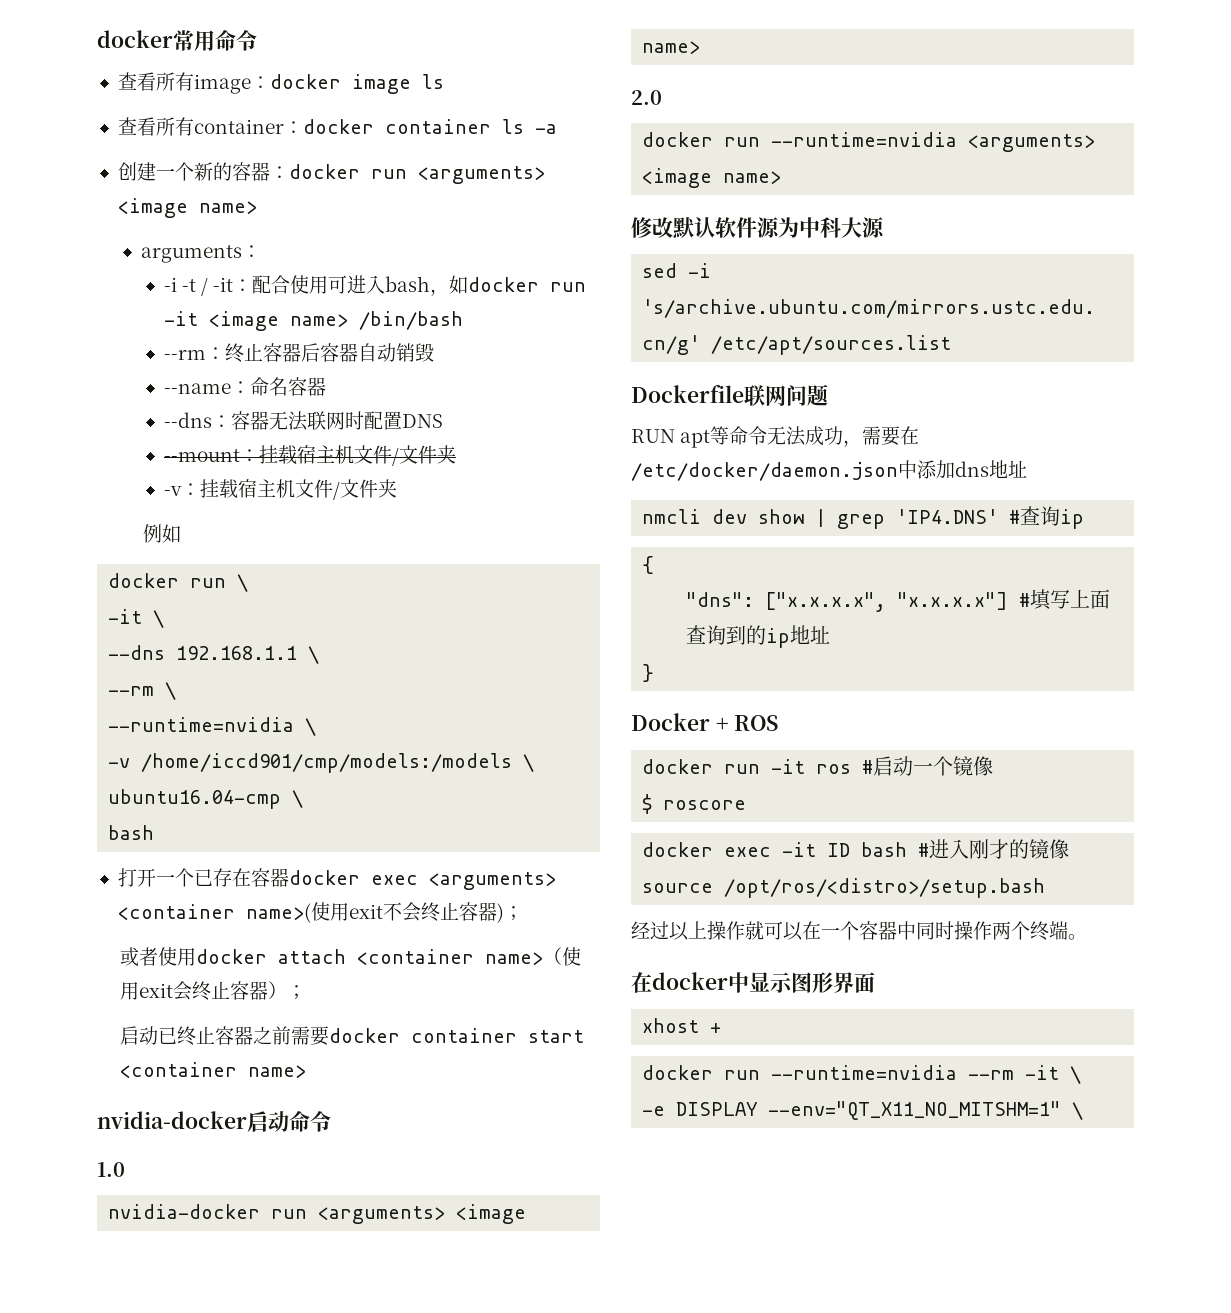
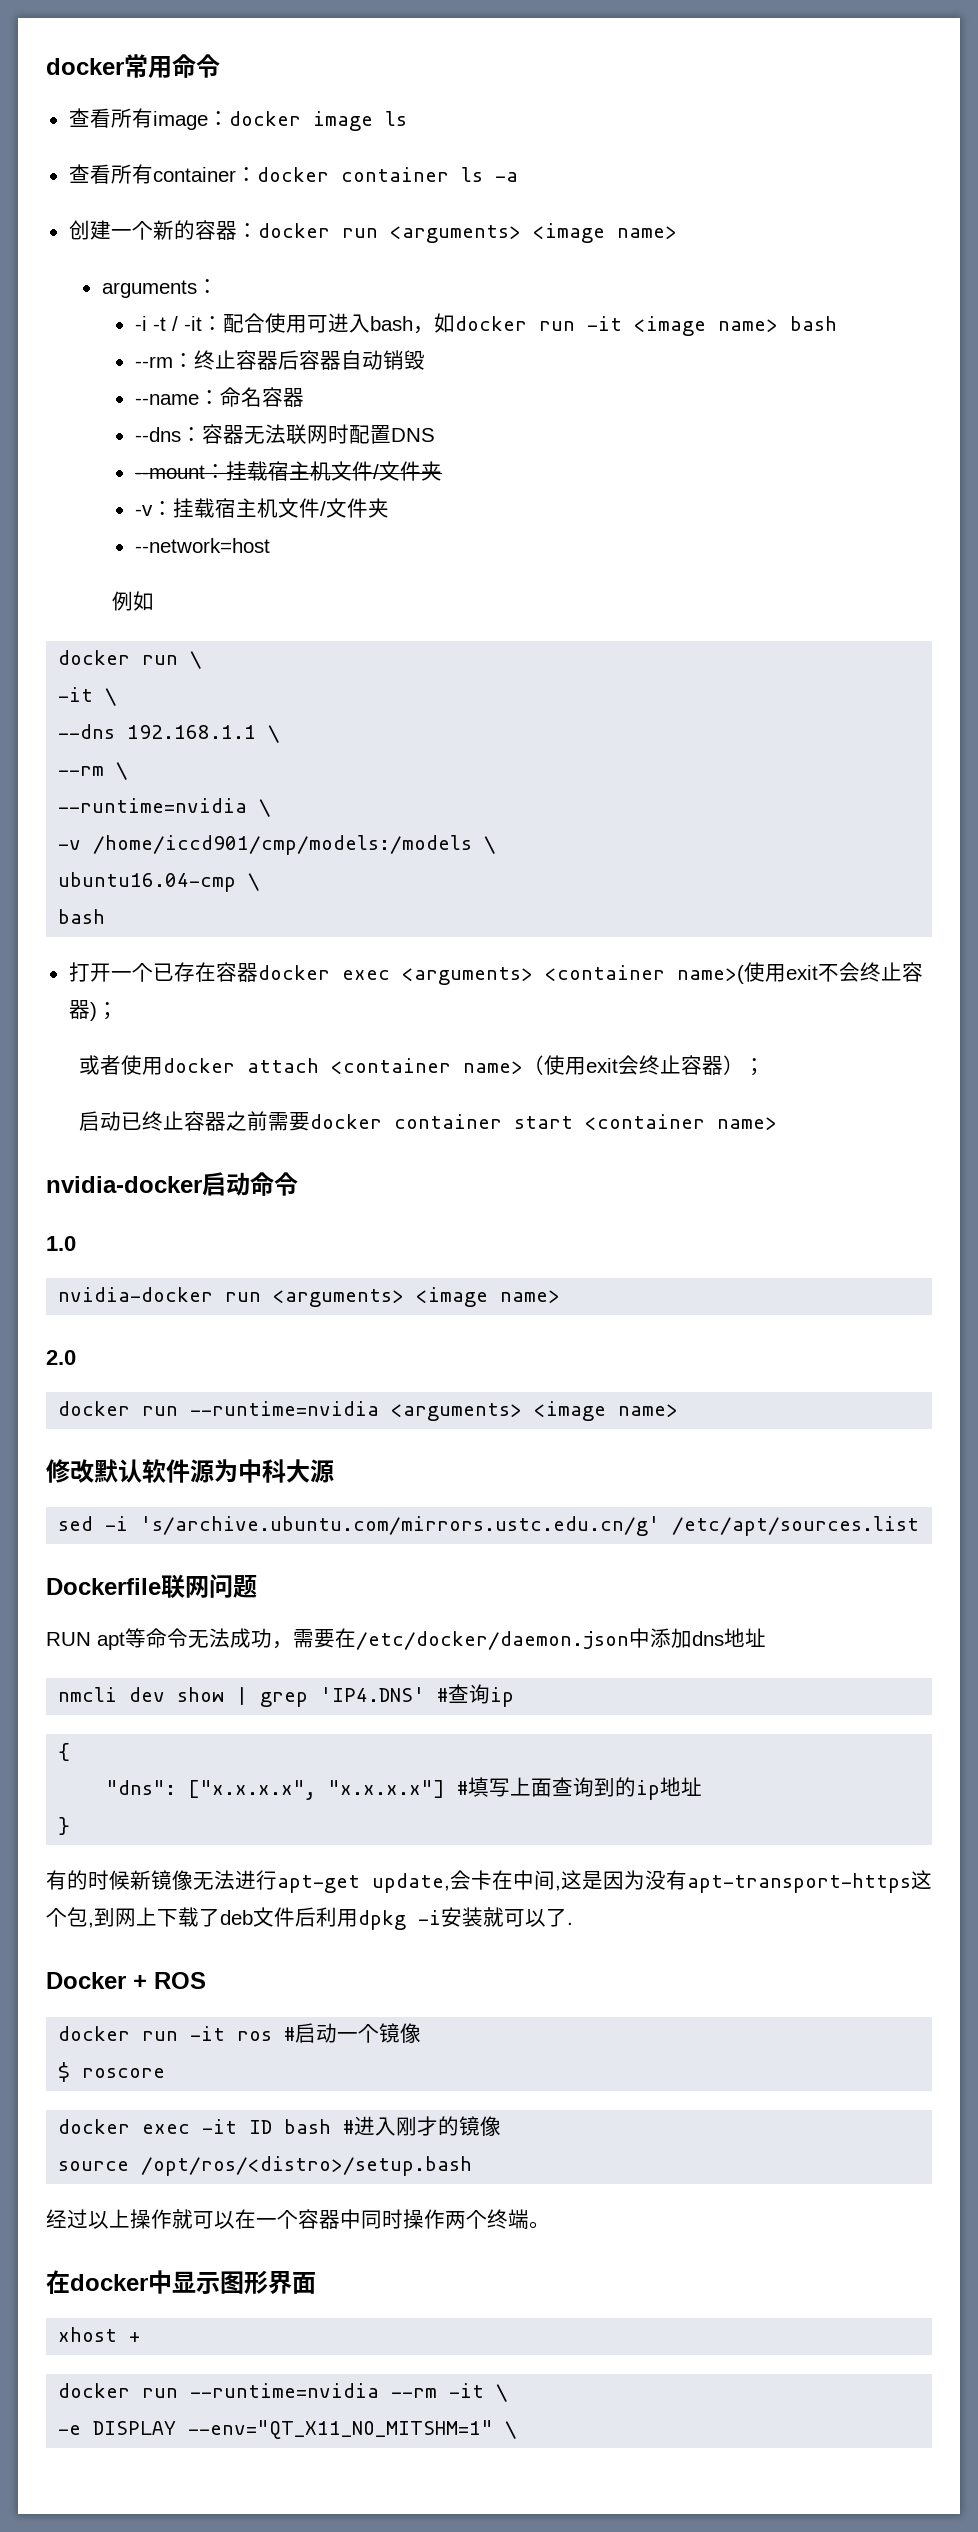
- -i -t / -it：配合使用可进入bash，如docker run -it <image name> /bin/bash
+ -i -t / -it：配合使用可进入bash，如docker run -it <image name> bash
+ --network=host
+ 有的时候新镜像无法进行apt-get update,会卡在中间,这是因为没有apt-transport-https这个包,到网上下载了deb文件后利用dpkg -i安装就可以了.

